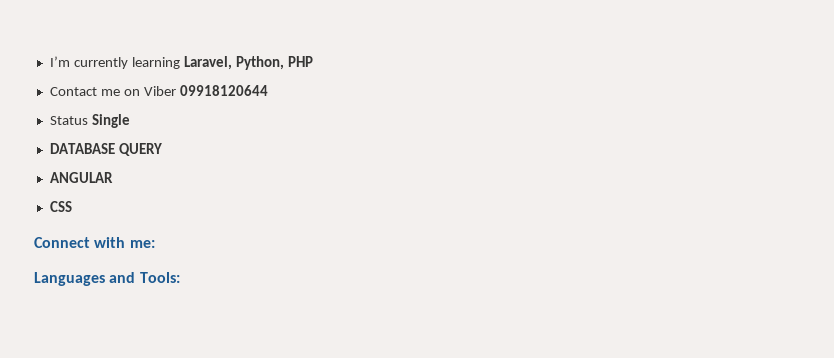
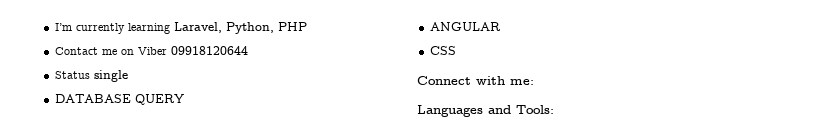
- Status Single
+ Status single

